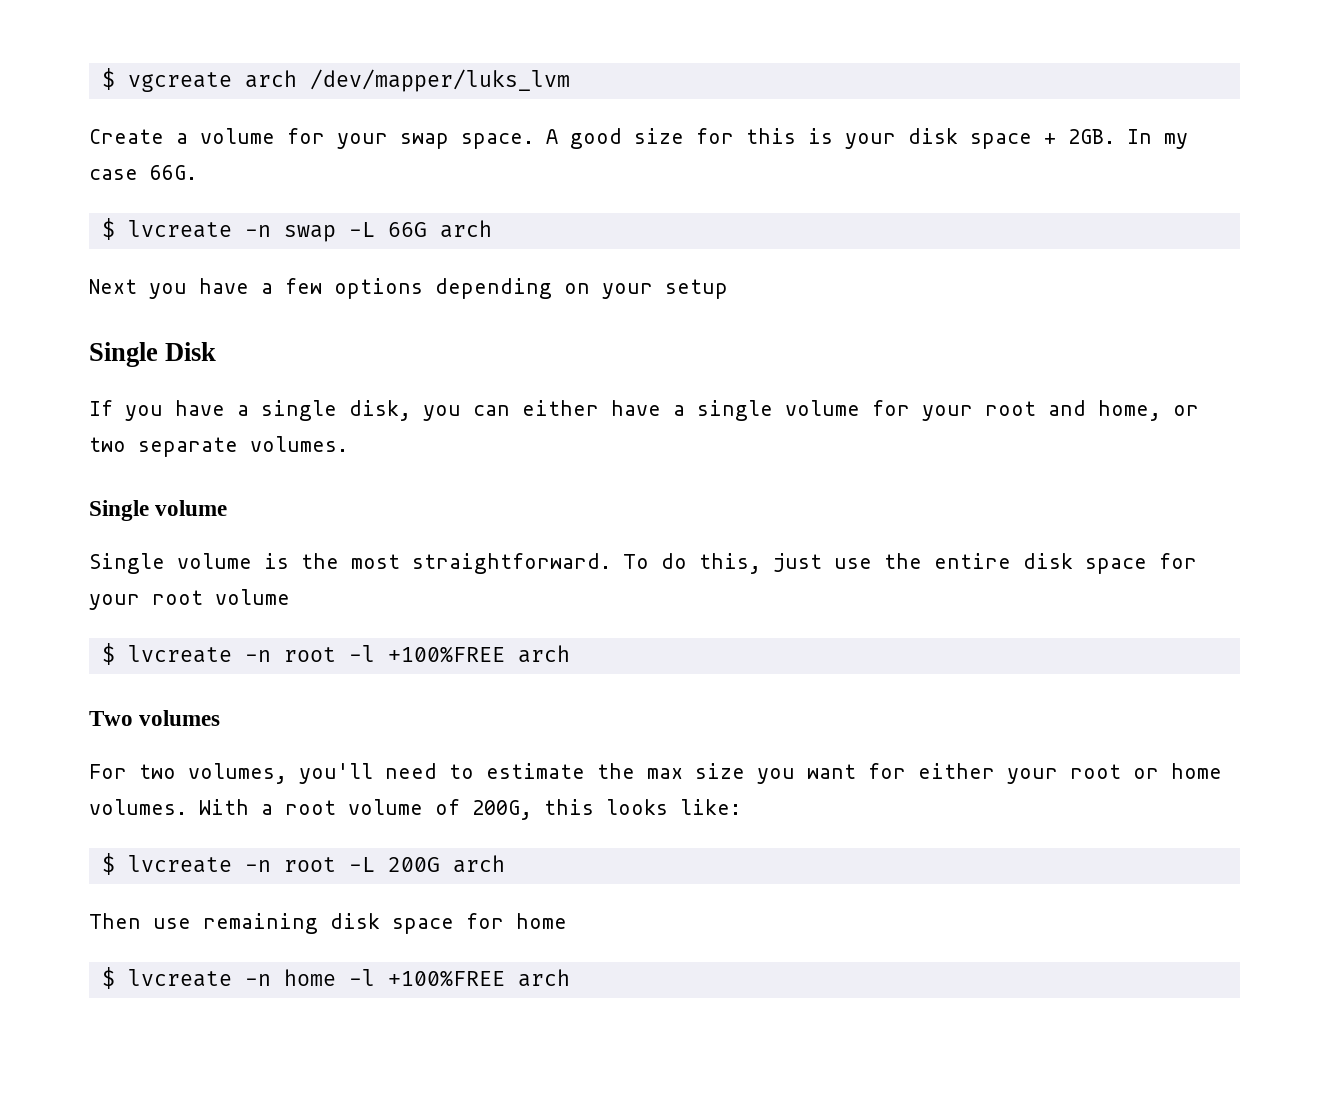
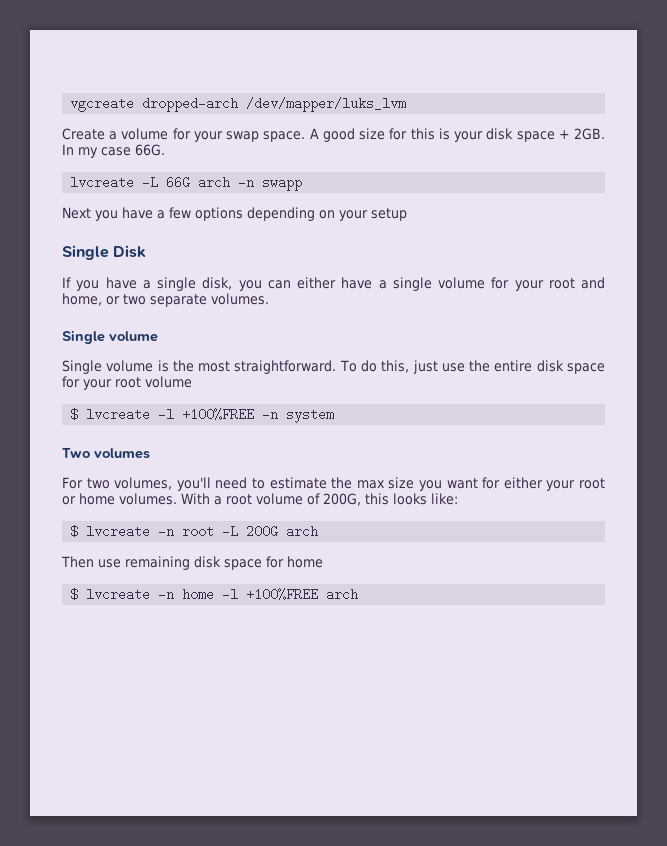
- $ vgcreate arch /dev/mapper/luks_lvm
+ vgcreate dropped-arch /dev/mapper/luks_lvm
- $ lvcreate -n swap -L 66G arch
+ lvcreate -L 66G arch -n swapp
- $ lvcreate -n root -l +100%FREE arch
+ $ lvcreate -l +100%FREE -n system

